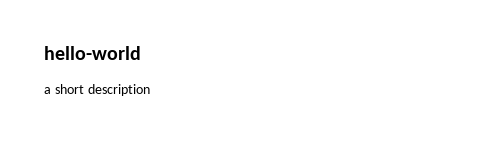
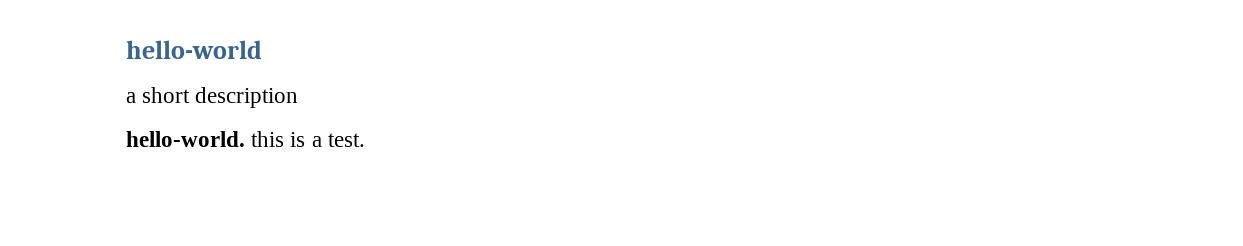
+ hello-world. this is a test.

